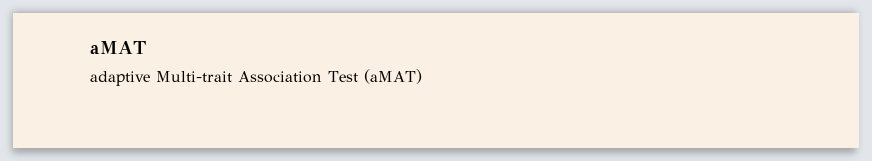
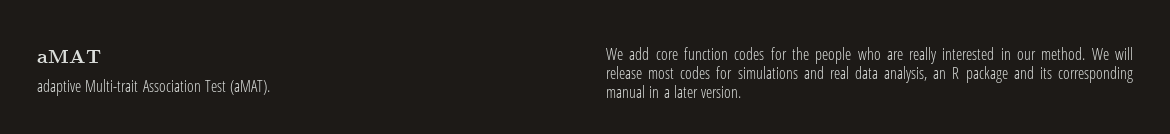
- adaptive Multi-trait Association Test (aMAT)
+ adaptive Multi-trait Association Test (aMAT).
+ We add core function codes for the people who are really interested in our method. We will release most codes for simulations and real data analysis, an R package and its corresponding manual in a later version.

